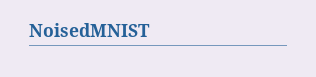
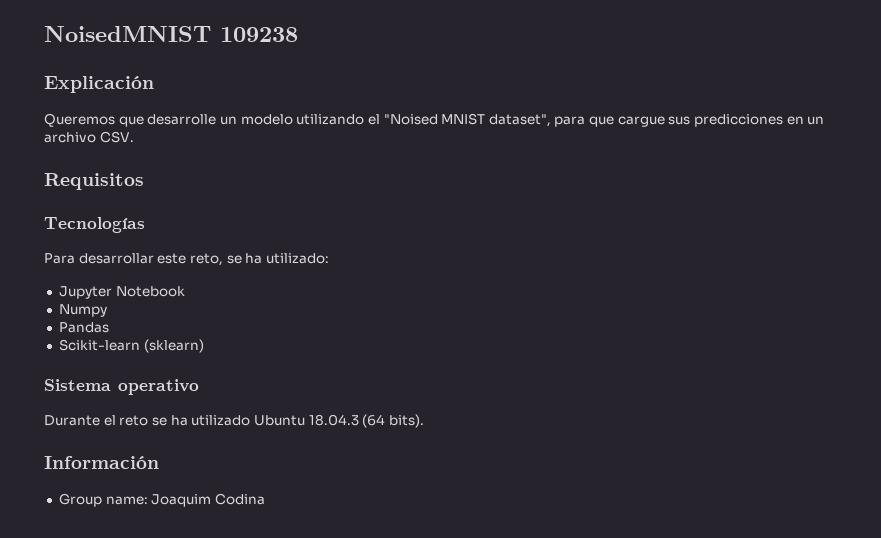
- NoisedMNIST
+ NoisedMNIST 109238
+ Explicación
+ Queremos que desarrolle un modelo utilizando el "Noised MNIST dataset", para que cargue sus predicciones en un archivo CSV.
+ Requisitos
+ Tecnologías
+ Para desarrollar este reto, se ha utilizado:
+ Jupyter Notebook
+ Numpy
+ Pandas
+ Scikit-learn (sklearn)
+ Sistema operativo
+ Durante el reto se ha utilizado Ubuntu 18.04.3 (64 bits).
+ Información
+ Group name: Joaquim Codina

